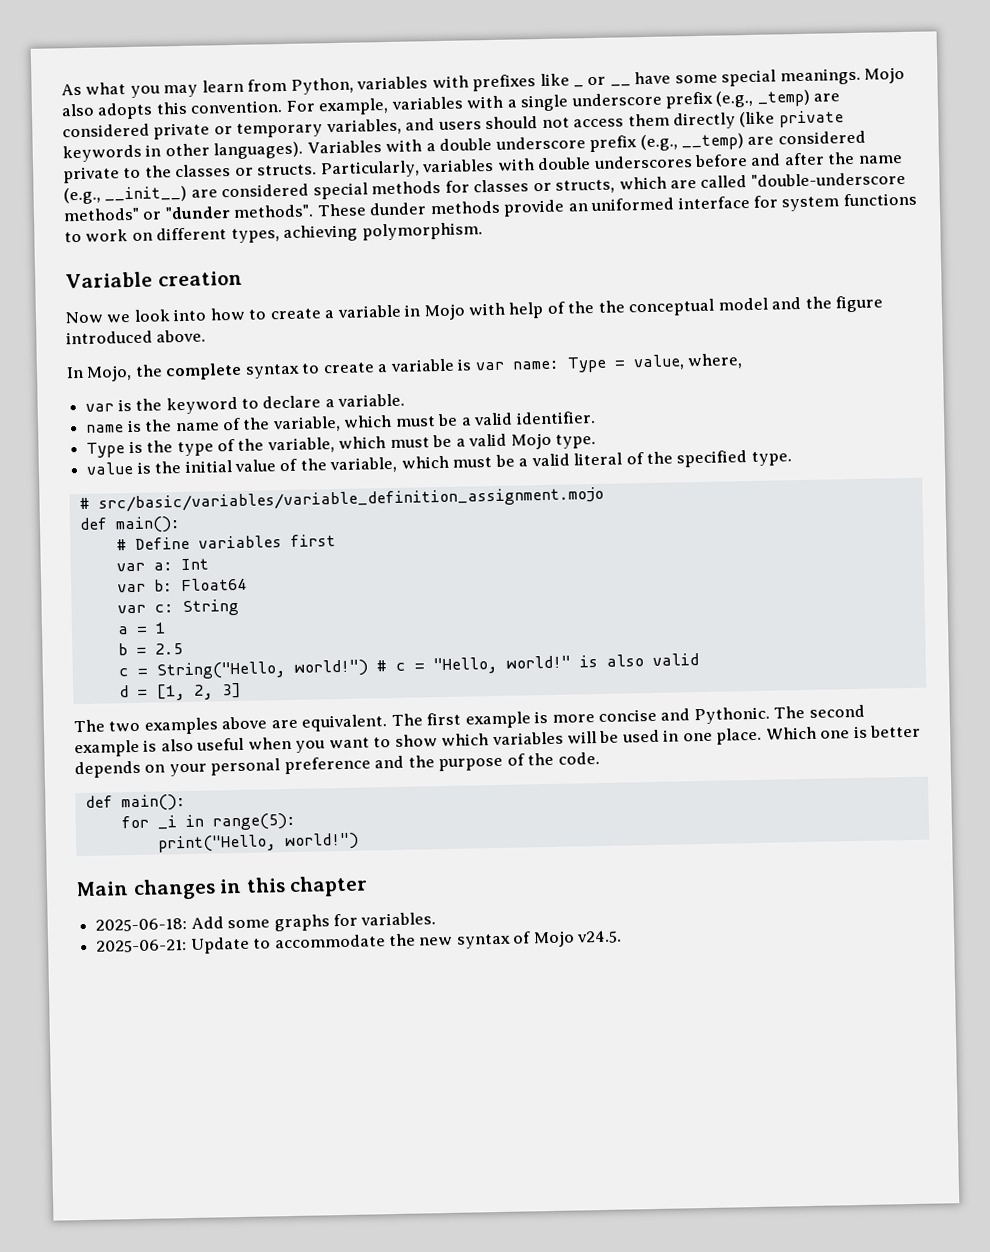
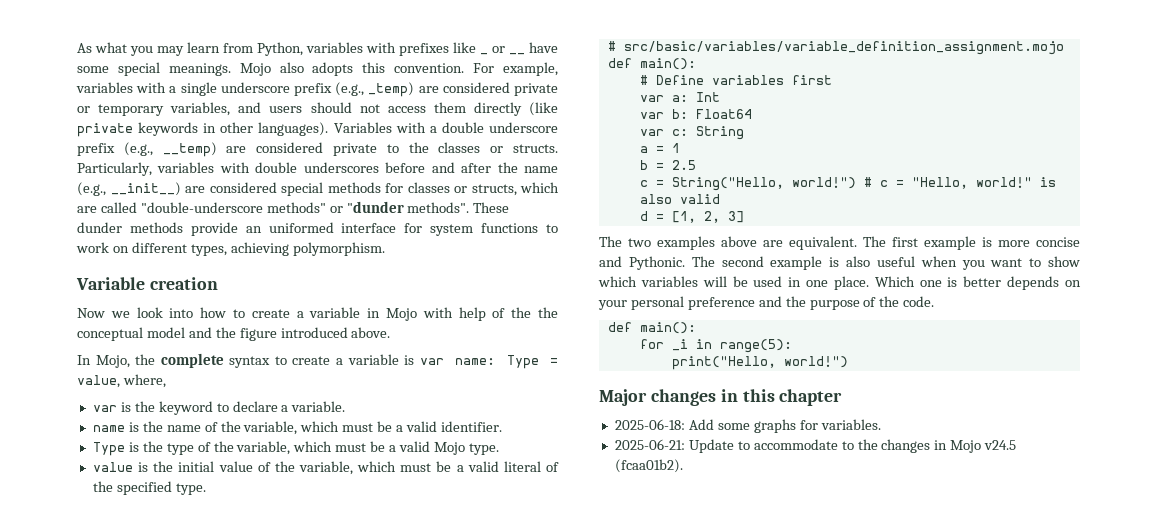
- Main changes in this chapter
+ Major changes in this chapter
- 2025-06-21: Update to accommodate the new syntax of Mojo v24.5.
+ 2025-06-21: Update to accommodate to the changes in Mojo v24.5 (fcaa01b2).

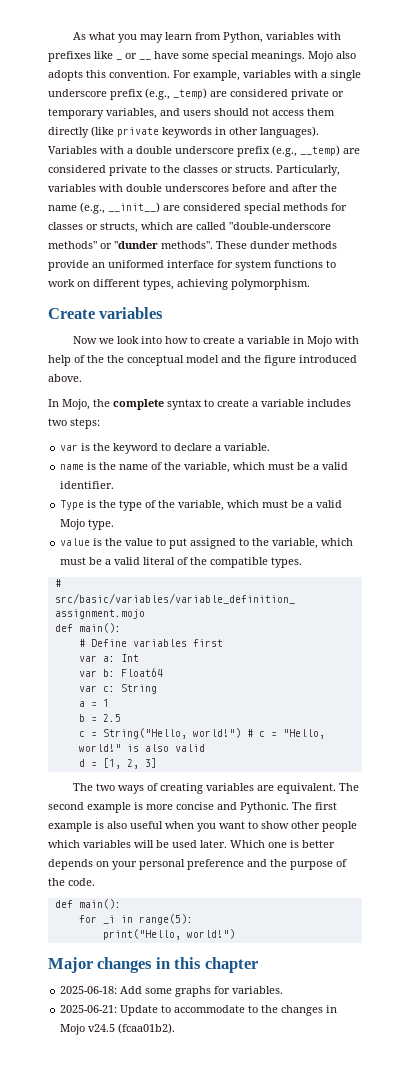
- Variable creation
+ Create variables
- In Mojo, the complete syntax to create a variable is var name: Type = value, where,
+ In Mojo, the complete syntax to create a variable includes two steps:
- value is the initial value of the variable, which must be a valid literal of the specified type.
+ value is the value to put assigned to the variable, which must be a valid literal of the compatible types.
- The two examples above are equivalent.
+ The two ways of creating variables are equivalent.
- The first example is more concise and Pythonic.
+ The second example is more concise and Pythonic.
- The second example is also useful when you want to show which variables will be used in one place.
+ The first example is also useful when you want to show other people which variables will be used later.

